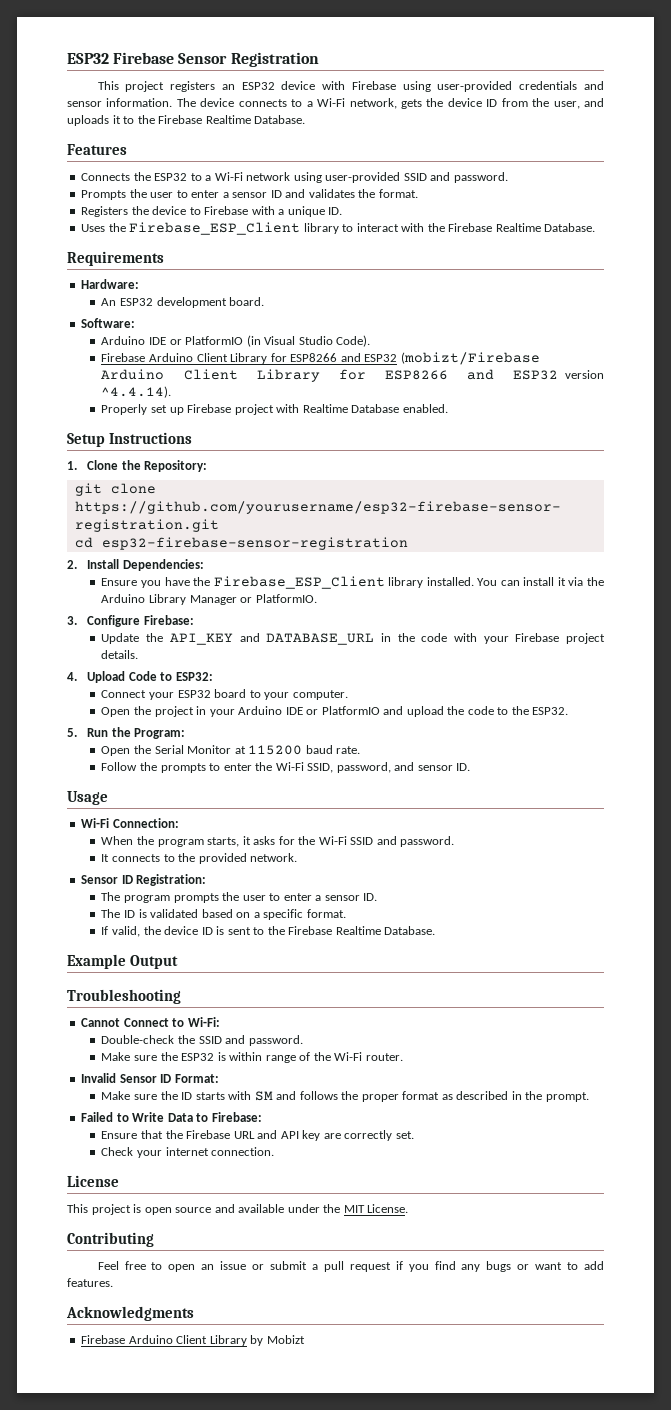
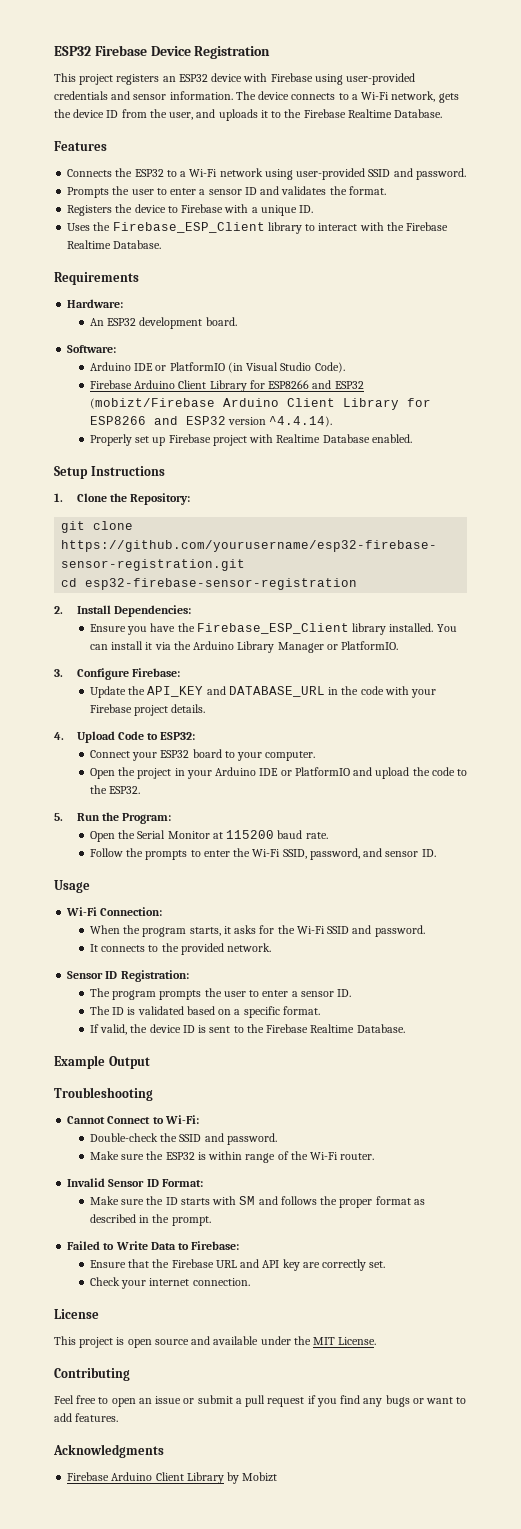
- ESP32 Firebase Sensor Registration
+ ESP32 Firebase Device Registration

